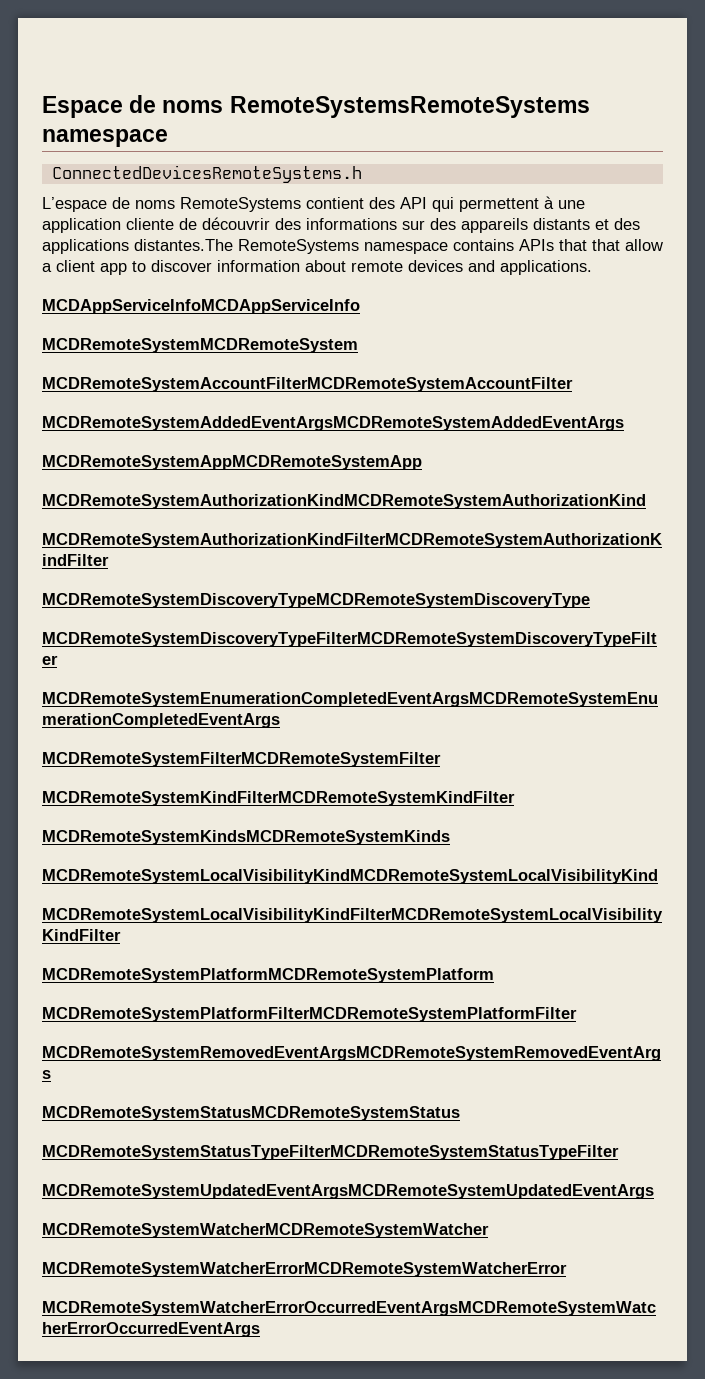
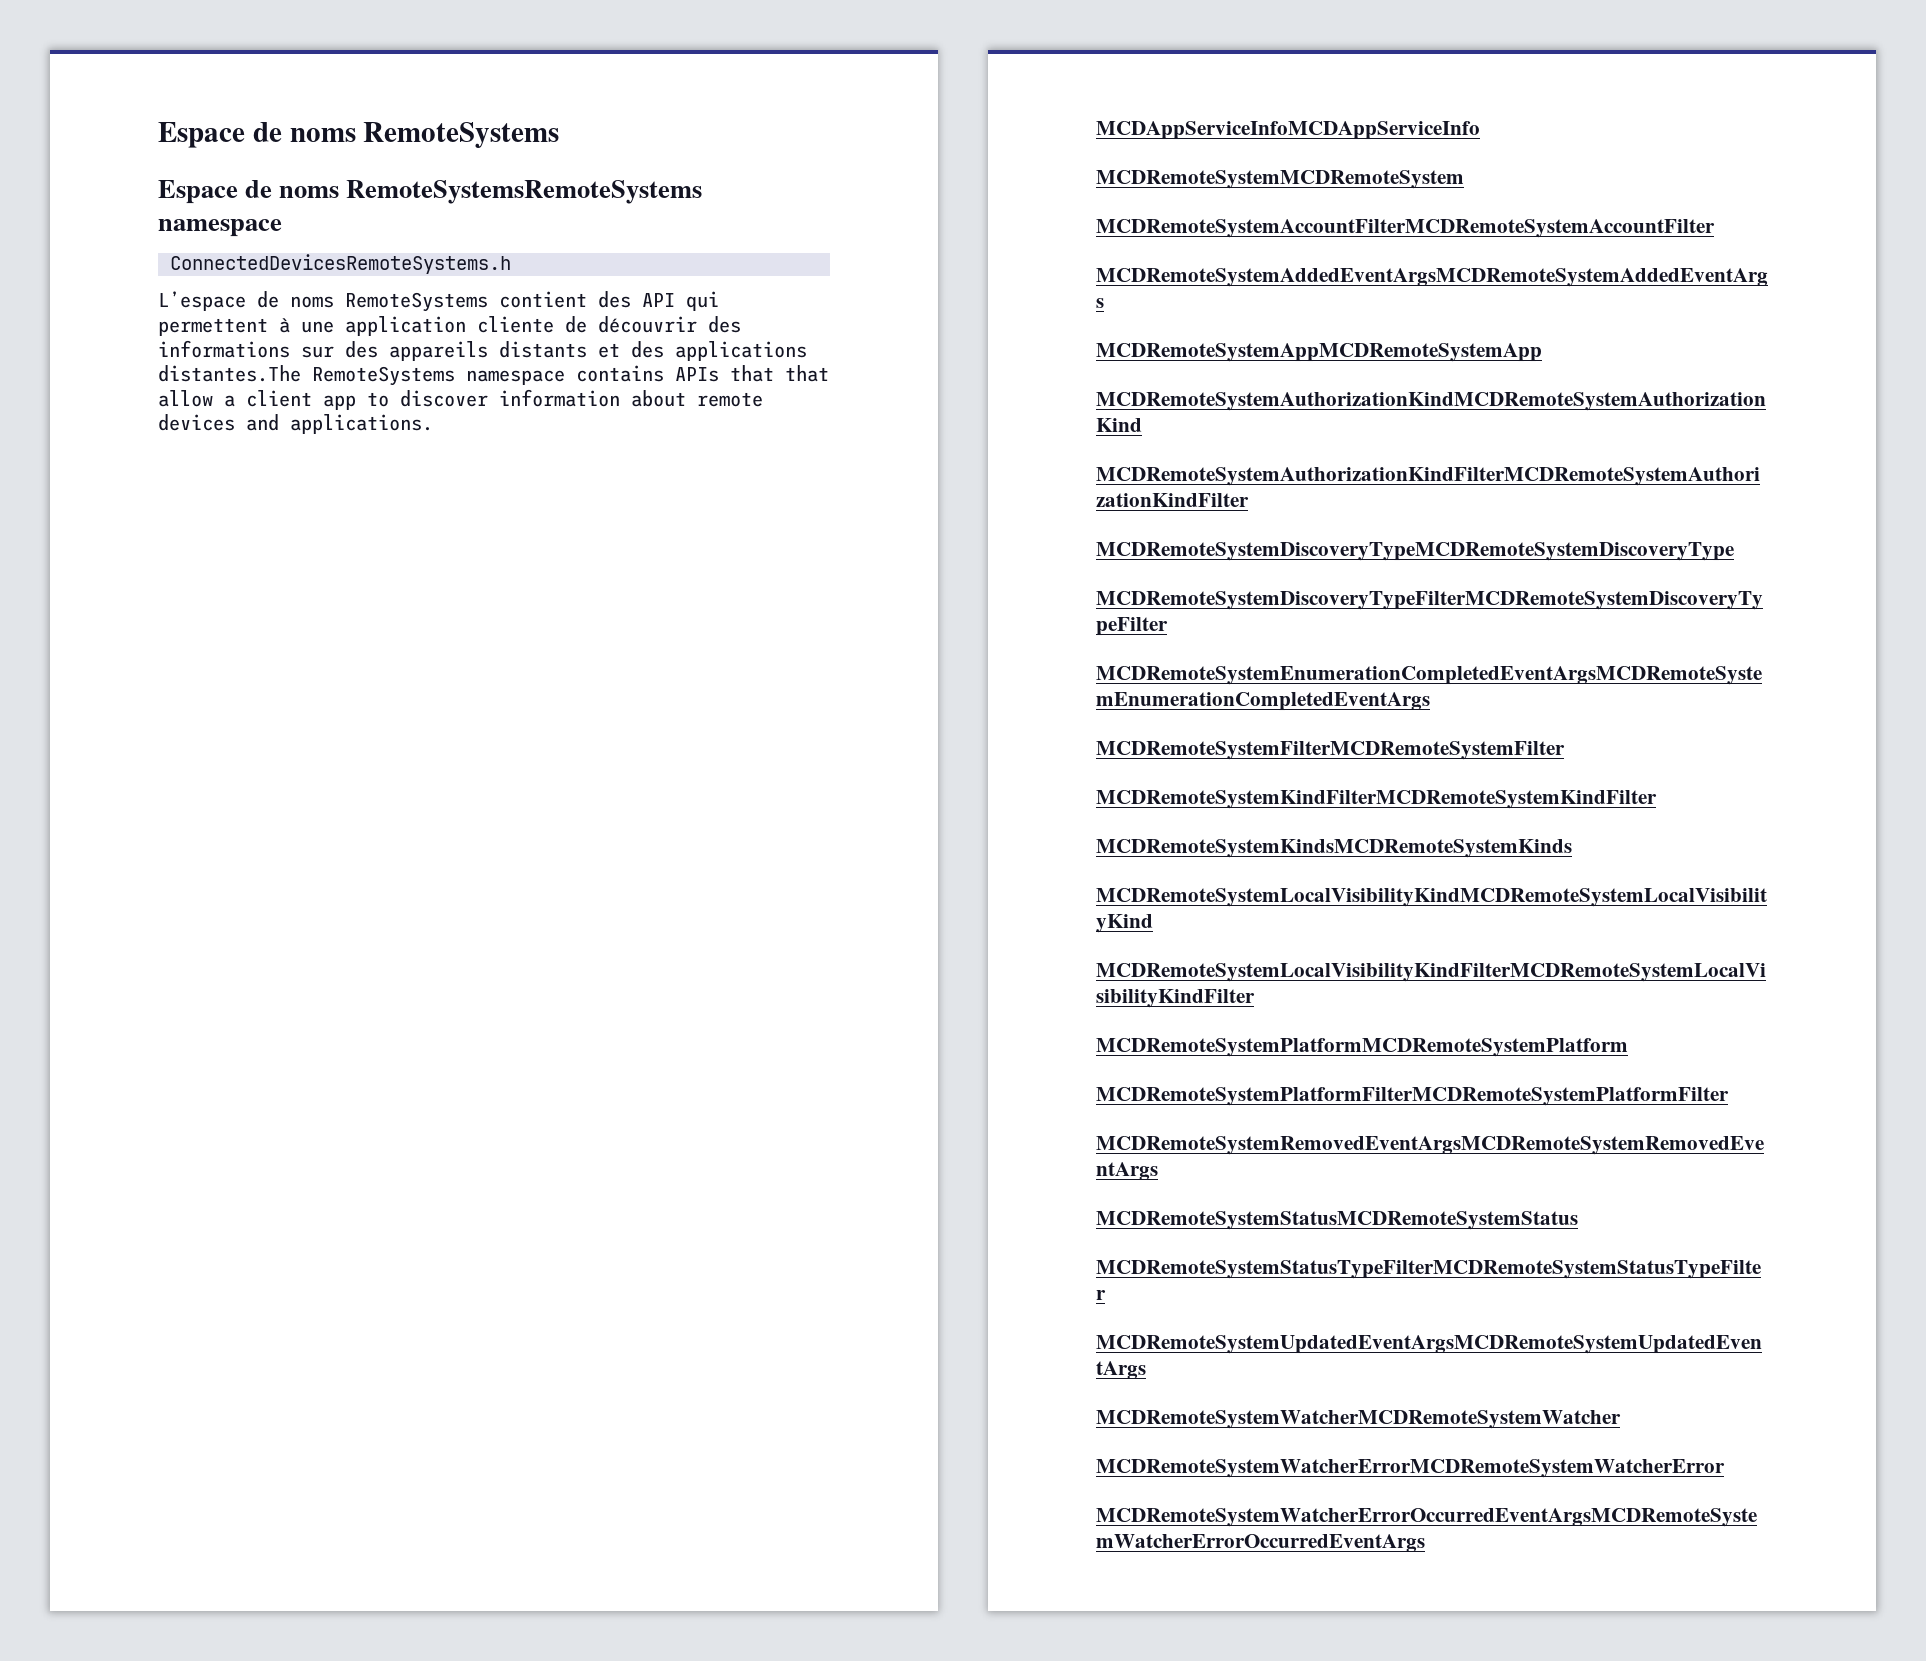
+ Espace de noms RemoteSystems

